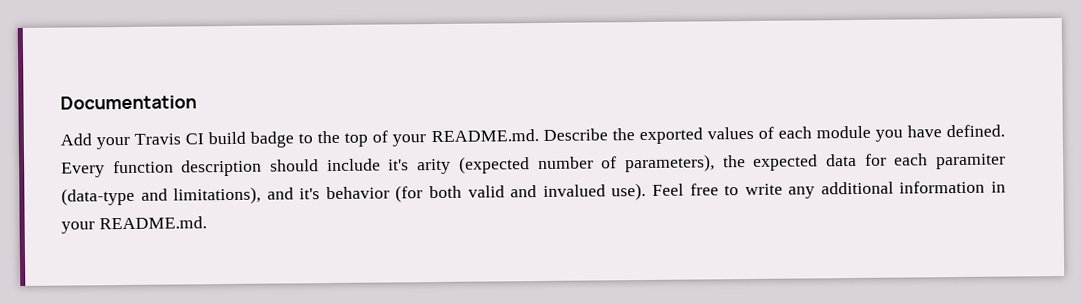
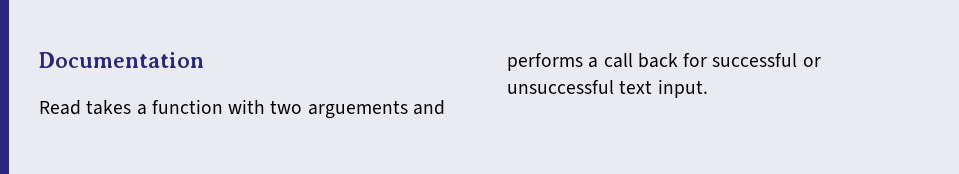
- Add your Travis CI build badge to the top of your README.md. Describe the exported values of each module you have defined. Every function description should include it's arity (expected number of parameters), the expected data for each paramiter (data-type and limitations), and it's behavior (for both valid and invalued use). Feel free to write any additional information in your README.md.
+ Read takes a function with two arguements and performs a call back for successful or unsuccessful text input.

